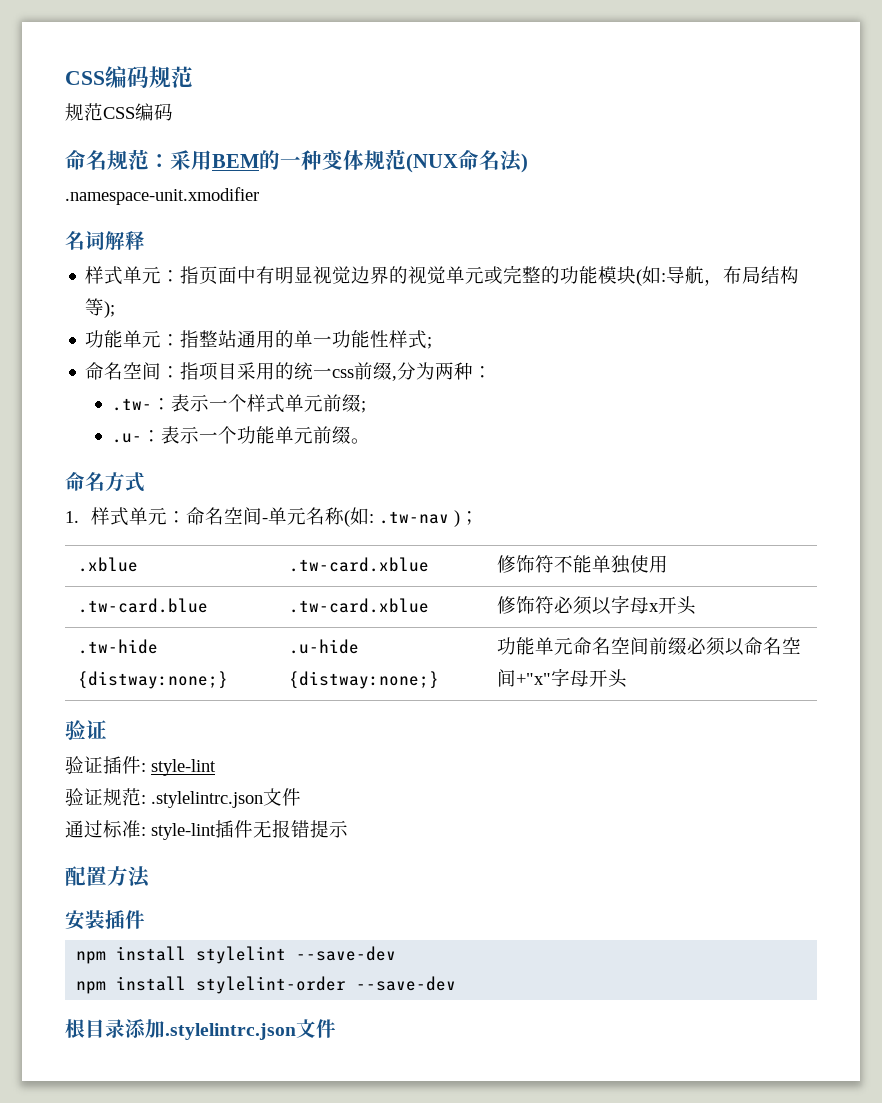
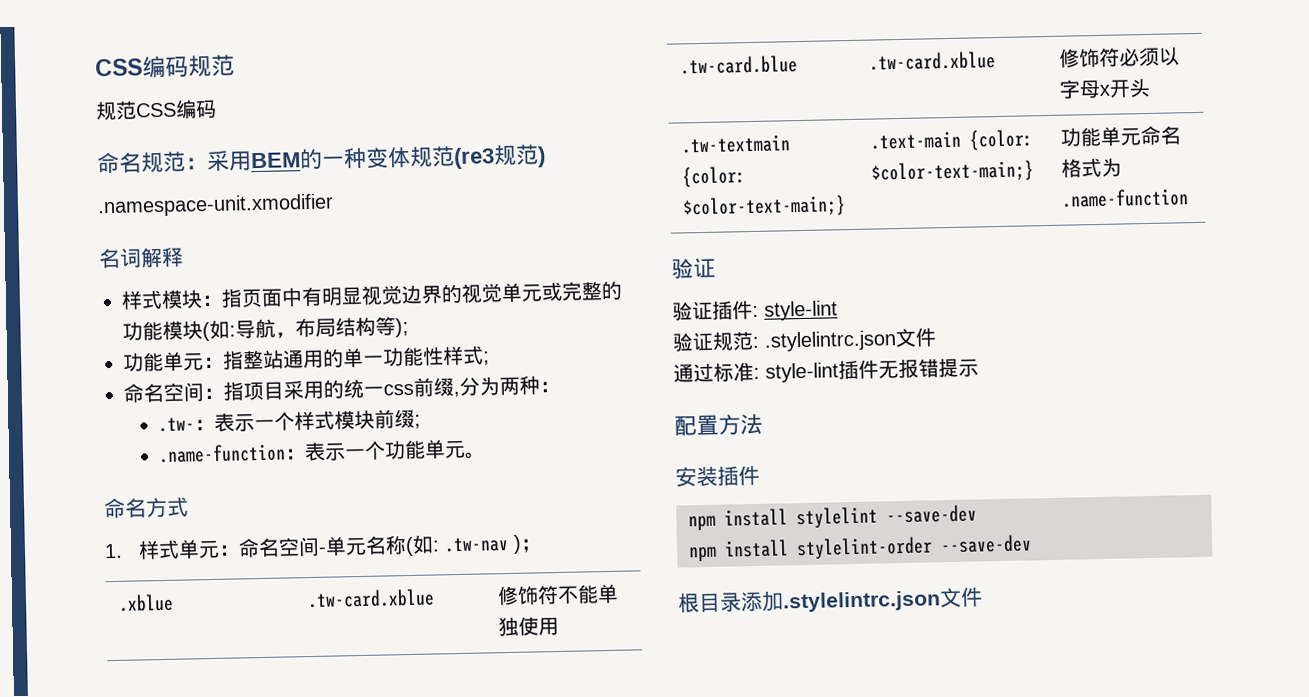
- 命名规范：采用BEM的一种变体规范(NUX命名法)
+ 命名规范：采用BEM的一种变体规范(re3规范)
- 样式单元：指页面中有明显视觉边界的视觉单元或完整的功能模块(如:导航，布局结构等);
+ 样式模块：指页面中有明显视觉边界的视觉单元或完整的功能模块(如:导航，布局结构等);
- .tw-：表示一个样式单元前缀;
+ .tw-：表示一个样式模块前缀;
- .u-：表示一个功能单元前缀。
+ .name-function：表示一个功能单元。
- .tw-hide {distway:none;} | .u-hide {distway:none;} | 功能单元命名空间前缀必须以命名空间+"x"字母开头
+ .tw-textmain {color: $color-text-main;} | .text-main {color: $color-text-main;} | 功能单元命名格式为.name-function

